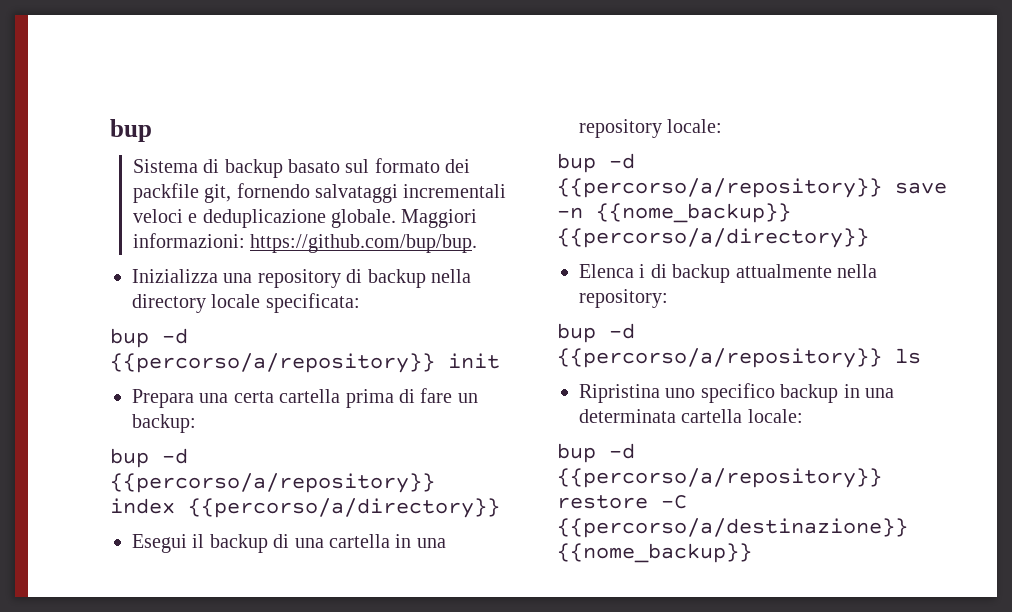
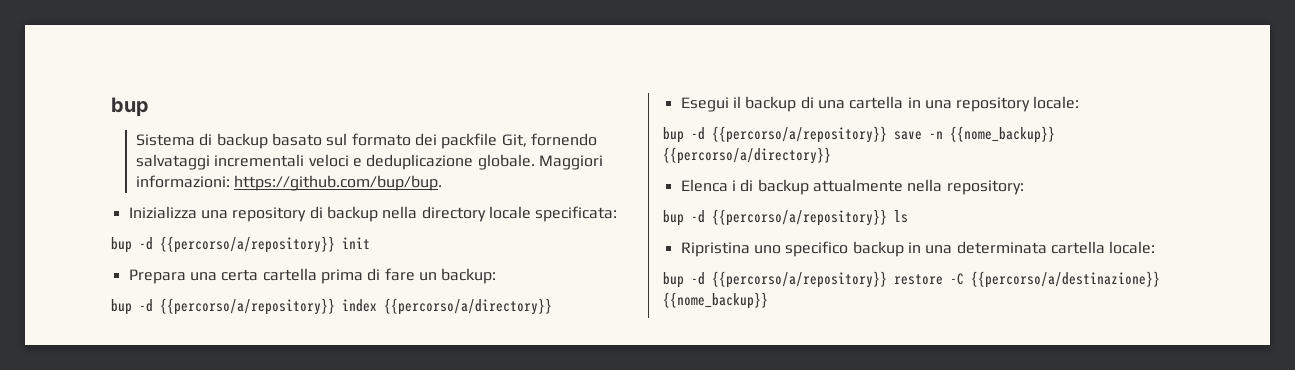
- Sistema di backup basato sul formato dei packfile git, fornendo salvataggi incrementali veloci e deduplicazione globale.
+ Sistema di backup basato sul formato dei packfile Git, fornendo salvataggi incrementali veloci e deduplicazione globale.

